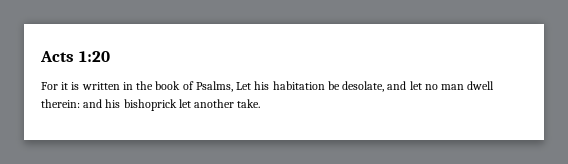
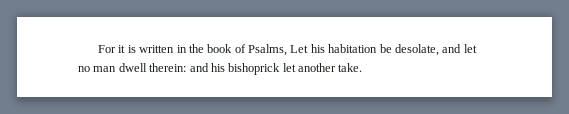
- Acts 1:20

